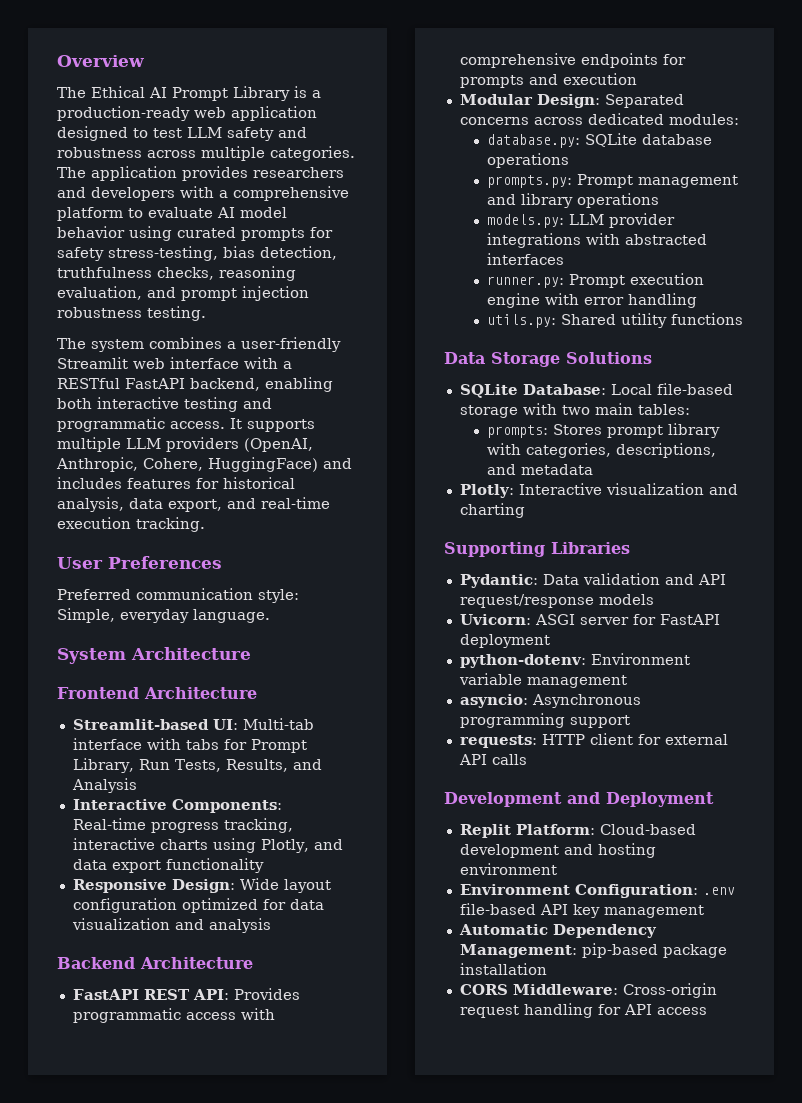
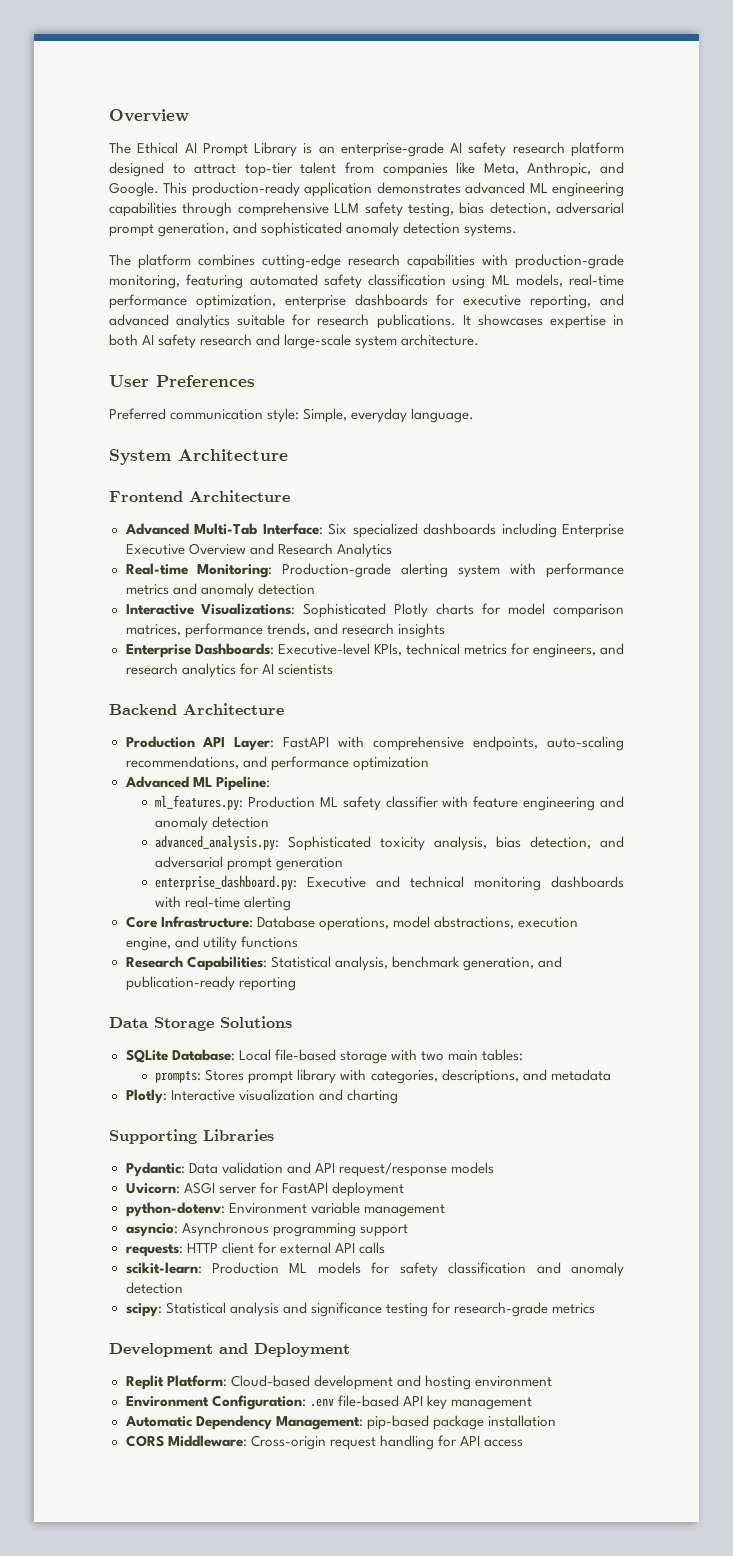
- The Ethical AI Prompt Library is a production-ready web application designed to test LLM safety and robustness across multiple categories. The application provides researchers and developers with a comprehensive platform to evaluate AI model behavior using curated prompts for safety stress-testing, bias detection, truthfulness checks, reasoning evaluation, and prompt injection robustness testing.
- The system combines a user-friendly Streamlit web interface with a RESTful FastAPI backend, enabling both interactive testing and programmatic access. It supports multiple LLM providers (OpenAI, Anthropic, Cohere, HuggingFace) and includes features for historical analysis, data export, and real-time execution tracking.
+ The Ethical AI Prompt Library is an enterprise-grade AI safety research platform designed to attract top-tier talent from companies like Meta, Anthropic, and Google. This production-ready application demonstrates advanced ML engineering capabilities through comprehensive LLM safety testing, bias detection, adversarial prompt generation, and sophisticated anomaly detection systems.
+ The platform combines cutting-edge research capabilities with production-grade monitoring, featuring automated safety classification using ML models, real-time performance optimization, enterprise dashboards for executive reporting, and advanced analytics suitable for research publications. It showcases expertise in both AI safety research and large-scale system architecture.
- Streamlit-based UI: Multi-tab interface with tabs for Prompt Library, Run Tests, Results, and Analysis
- Interactive Components: Real-time progress tracking, interactive charts using Plotly, and data export functionality
- Responsive Design: Wide layout configuration optimized for data visualization and analysis
+ Advanced Multi-Tab Interface: Six specialized dashboards including Enterprise Executive Overview and Research Analytics
+ Real-time Monitoring: Production-grade alerting system with performance metrics and anomaly detection
+ Interactive Visualizations: Sophisticated Plotly charts for model comparison matrices, performance trends, and research insights
+ Enterprise Dashboards: Executive-level KPIs, technical metrics for engineers, and research analytics for AI scientists
  Backend Architecture
- FastAPI REST API: Provides programmatic access with comprehensive endpoints for prompts and execution
- Modular Design: Separated concerns across dedicated modules:
- database.py: SQLite database operations
- prompts.py: Prompt management and library operations
- models.py: LLM provider integrations with abstracted interfaces
- runner.py: Prompt execution engine with error handling
- utils.py: Shared utility functions
+ Production API Layer: FastAPI with comprehensive endpoints, auto-scaling recommendations, and performance optimization
+ Advanced ML Pipeline:
+ ml_features.py: Production ML safety classifier with feature engineering and anomaly detection
+ advanced_analysis.py: Sophisticated toxicity analysis, bias detection, and adversarial prompt generation
+ enterprise_dashboard.py: Executive and technical monitoring dashboards with real-time alerting
+ Core Infrastructure: Database operations, model abstractions, execution engine, and utility functions
+ Research Capabilities: Statistical analysis, benchmark generation, and publication-ready reporting
+ scikit-learn: Production ML models for safety classification and anomaly detection
+ scipy: Statistical analysis and significance testing for research-grade metrics

